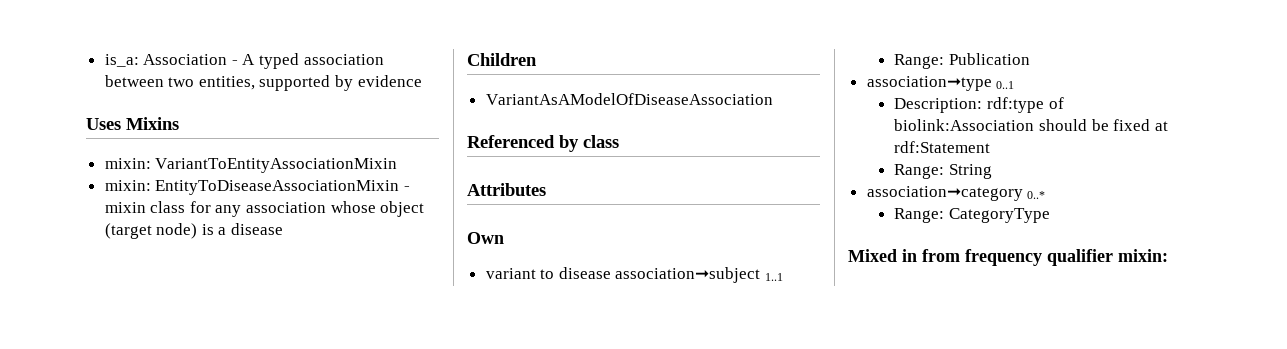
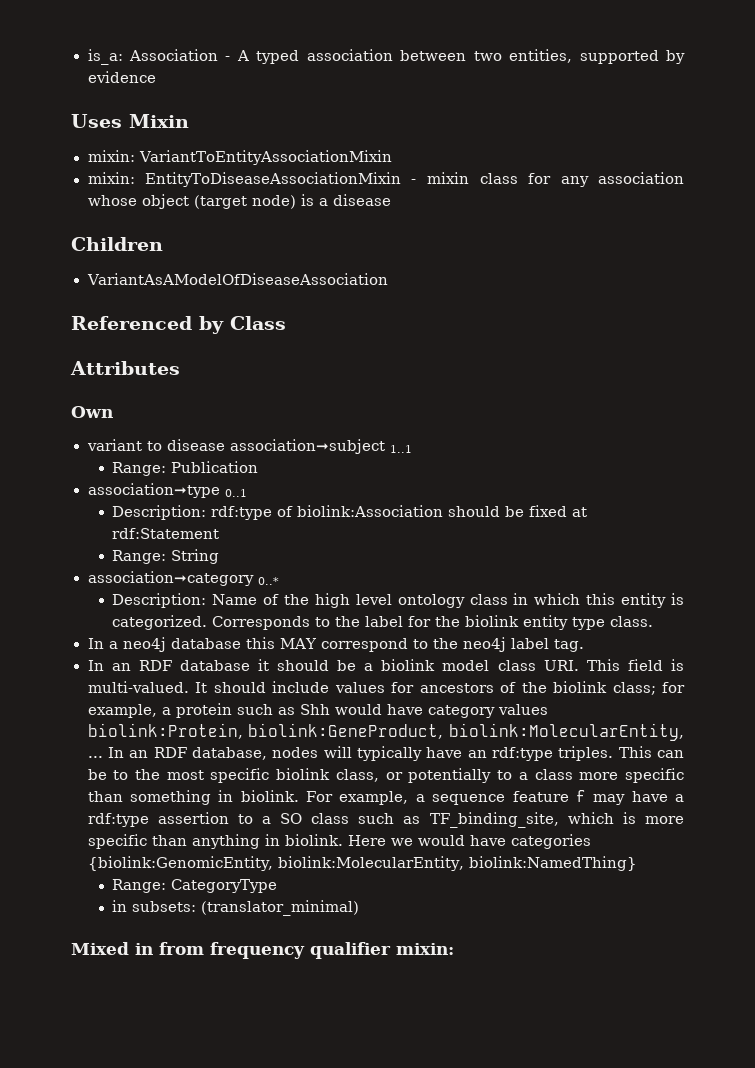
- Uses Mixins
+ Uses Mixin
- Referenced by class
+ Referenced by Class
+ Description: Name of the high level ontology class in which this entity is categorized. Corresponds to the label for the biolink entity type class.
+ In a neo4j database this MAY correspond to the neo4j label tag.
+ In an RDF database it should be a biolink model class URI. This field is multi-valued. It should include values for ancestors of the biolink class; for example, a protein such as Shh would have category values biolink:Protein, biolink:GeneProduct, biolink:MolecularEntity, ... In an RDF database, nodes will typically have an rdf:type triples. This can be to the most specific biolink class, or potentially to a class more specific than something in biolink. For example, a sequence feature f may have a rdf:type assertion to a SO class such as TF_binding_site, which is more specific than anything in biolink. Here we would have categories {biolink:GenomicEntity, biolink:MolecularEntity, biolink:NamedThing}
+ in subsets: (translator_minimal)

